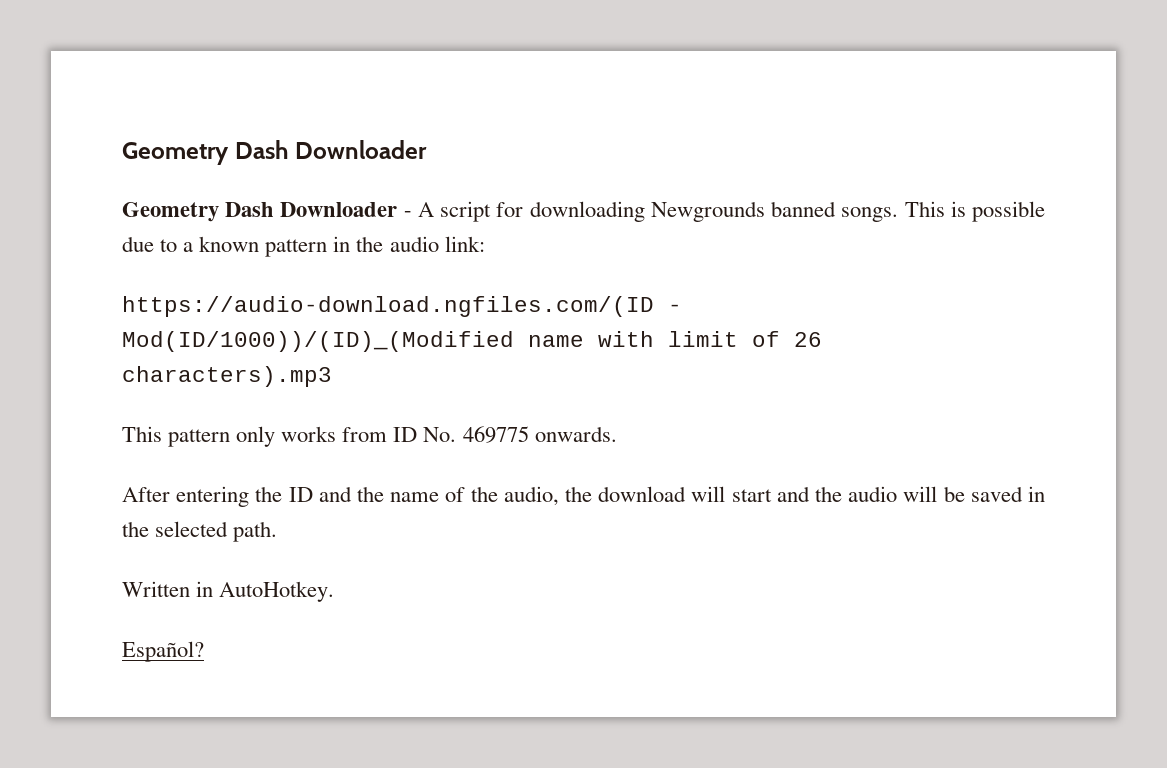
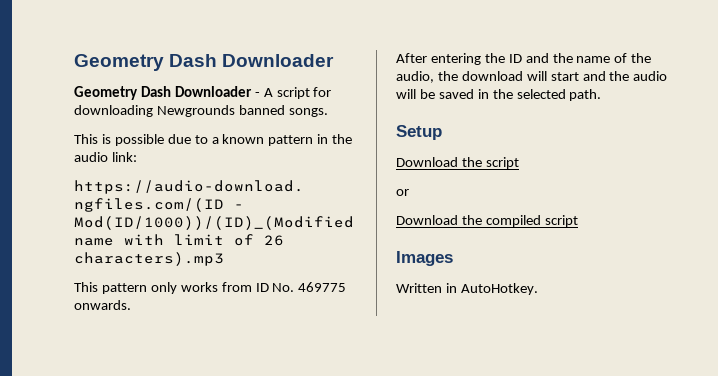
- Geometry Dash Downloader - A script for downloading Newgrounds banned songs. This is possible due to a known pattern in the audio link:
+ Geometry Dash Downloader - A script for downloading Newgrounds banned songs.
+ This is possible due to a known pattern in the audio link:
+ Setup
+ Download the script
+ or
+ Download the compiled script
+ Images
- Español?

